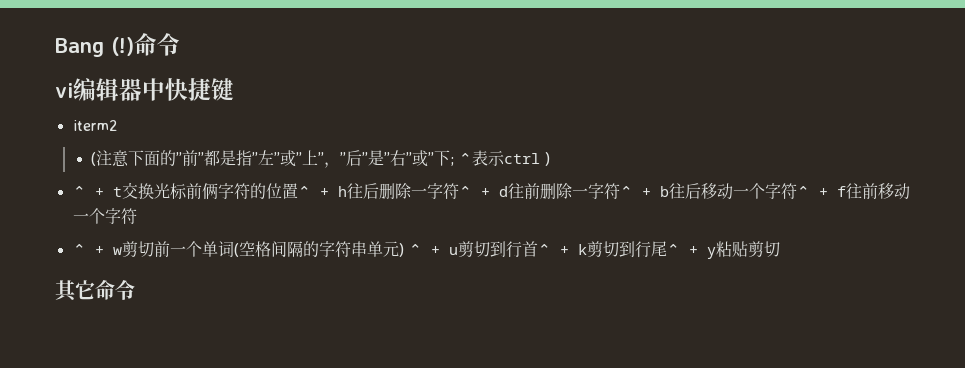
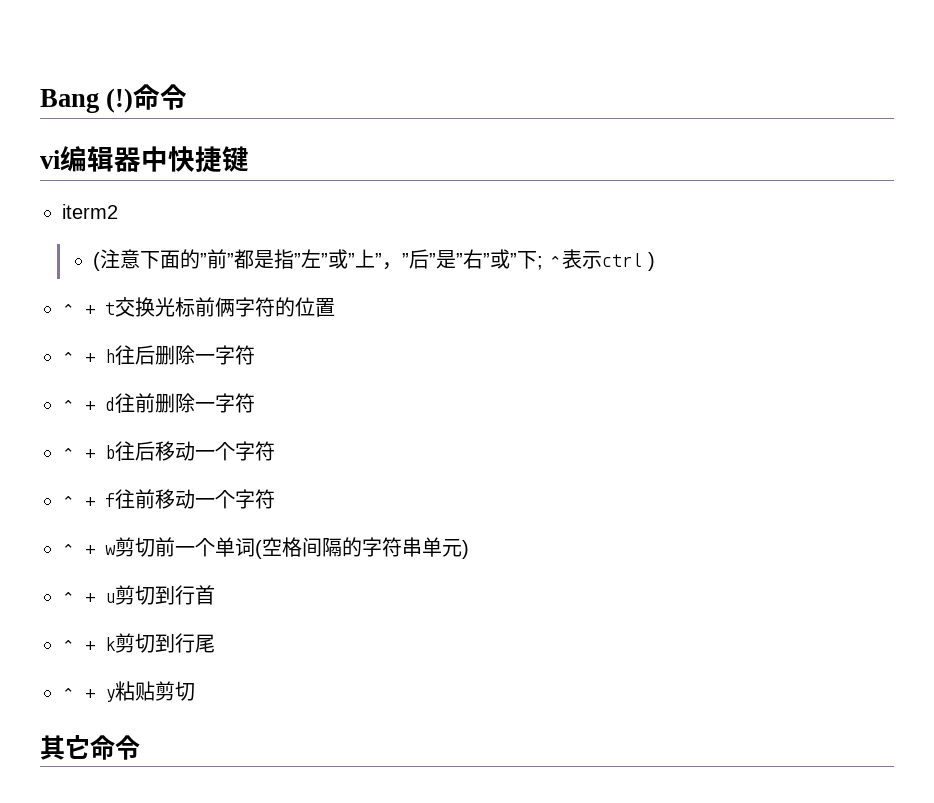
- ⌃ + t交换光标前俩字符的位置⌃ + h往后删除一字符⌃ + d往前删除一字符⌃ + b往后移动一个字符⌃ + f往前移动一个字符
+ ⌃ + t交换光标前俩字符的位置
+ ⌃ + h往后删除一字符
+ ⌃ + d往前删除一字符
+ ⌃ + b往后移动一个字符
+ ⌃ + f往前移动一个字符
- ⌃ + w剪切前一个单词(空格间隔的字符串单元) ⌃ + u剪切到行首⌃ + k剪切到行尾⌃ + y粘贴剪切
+ ⌃ + w剪切前一个单词(空格间隔的字符串单元)
+ ⌃ + u剪切到行首
+ ⌃ + k剪切到行尾
+ ⌃ + y粘贴剪切

